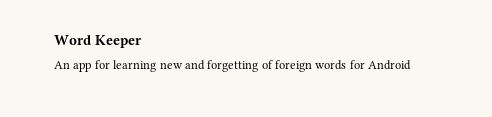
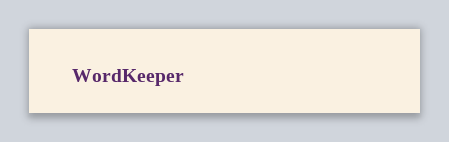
- Word Keeper
- An app for learning new and forgetting of foreign words for Android
+ WordKeeper

